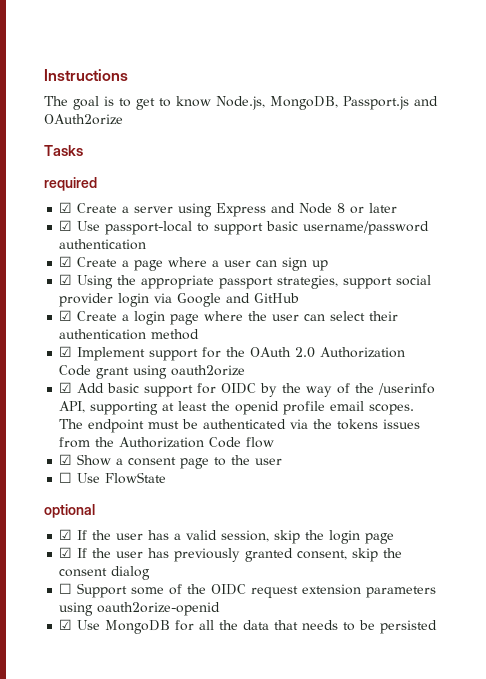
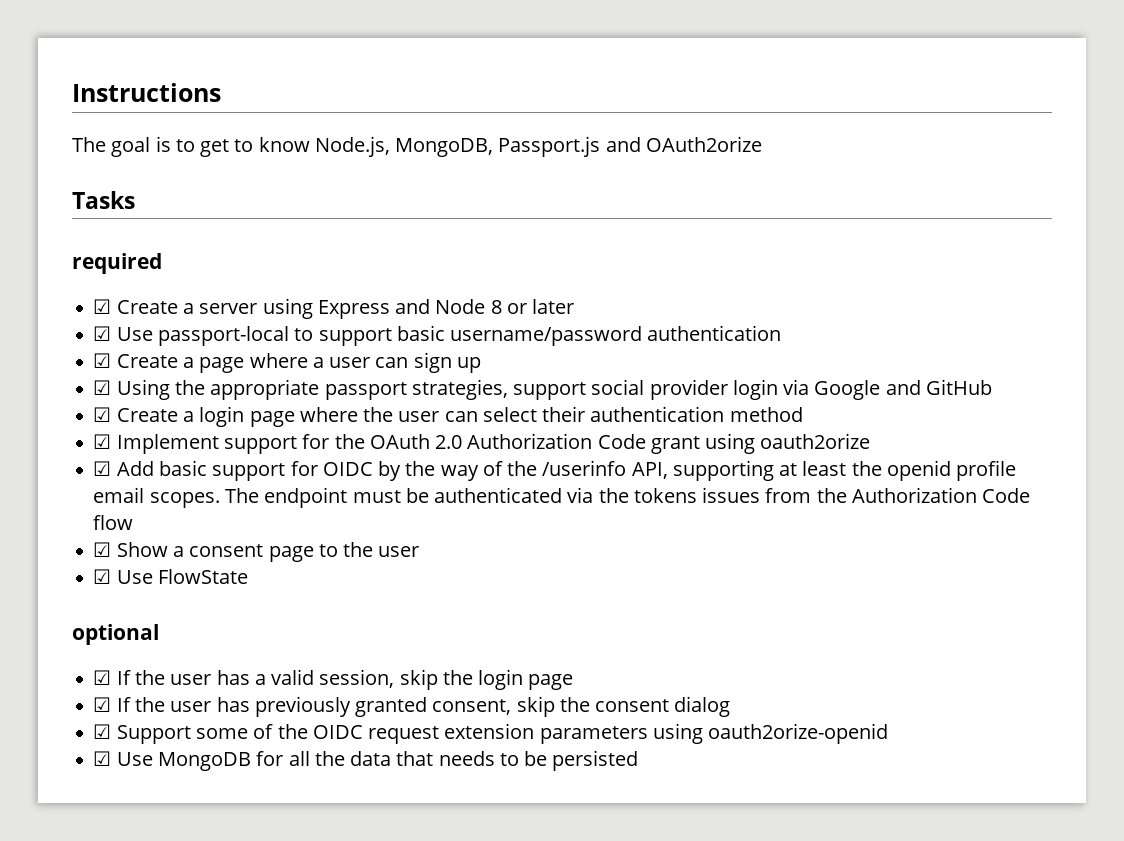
- ☐ Use FlowState
+ ☑ Use FlowState
- ☐ Support some of the OIDC request extension parameters using oauth2orize-openid
+ ☑ Support some of the OIDC request extension parameters using oauth2orize-openid

